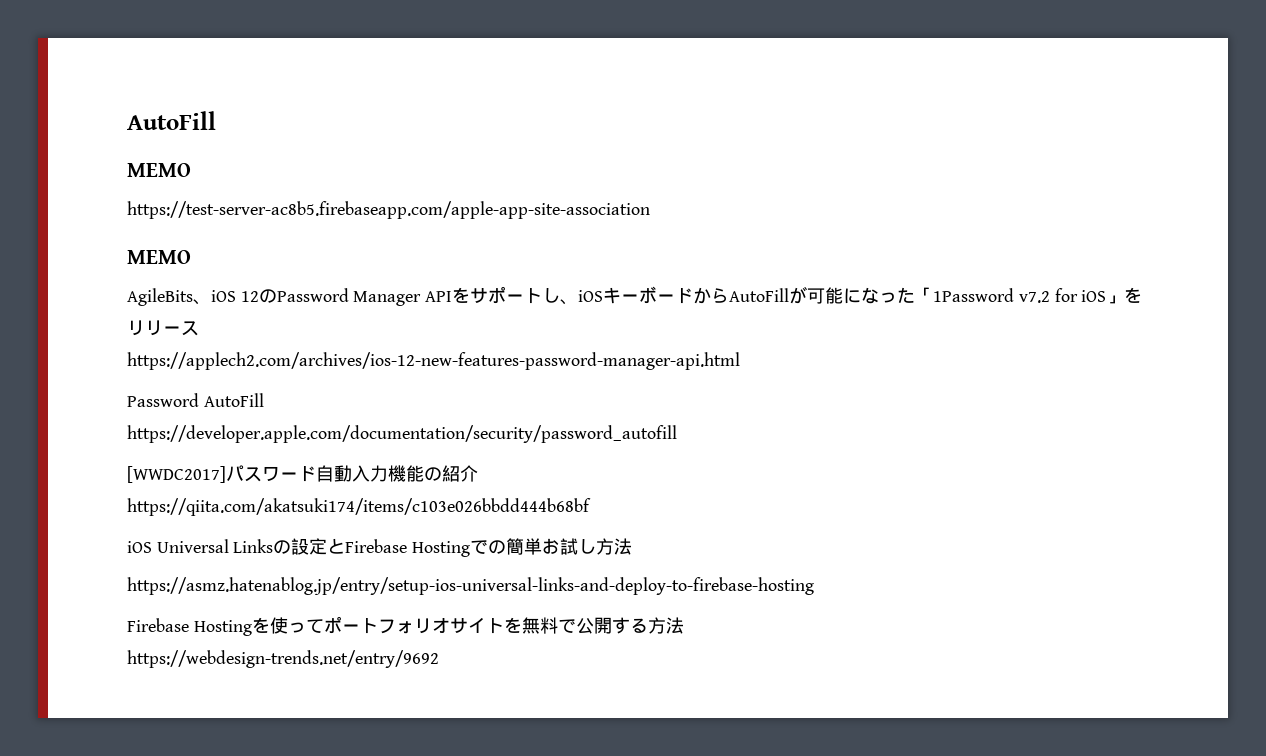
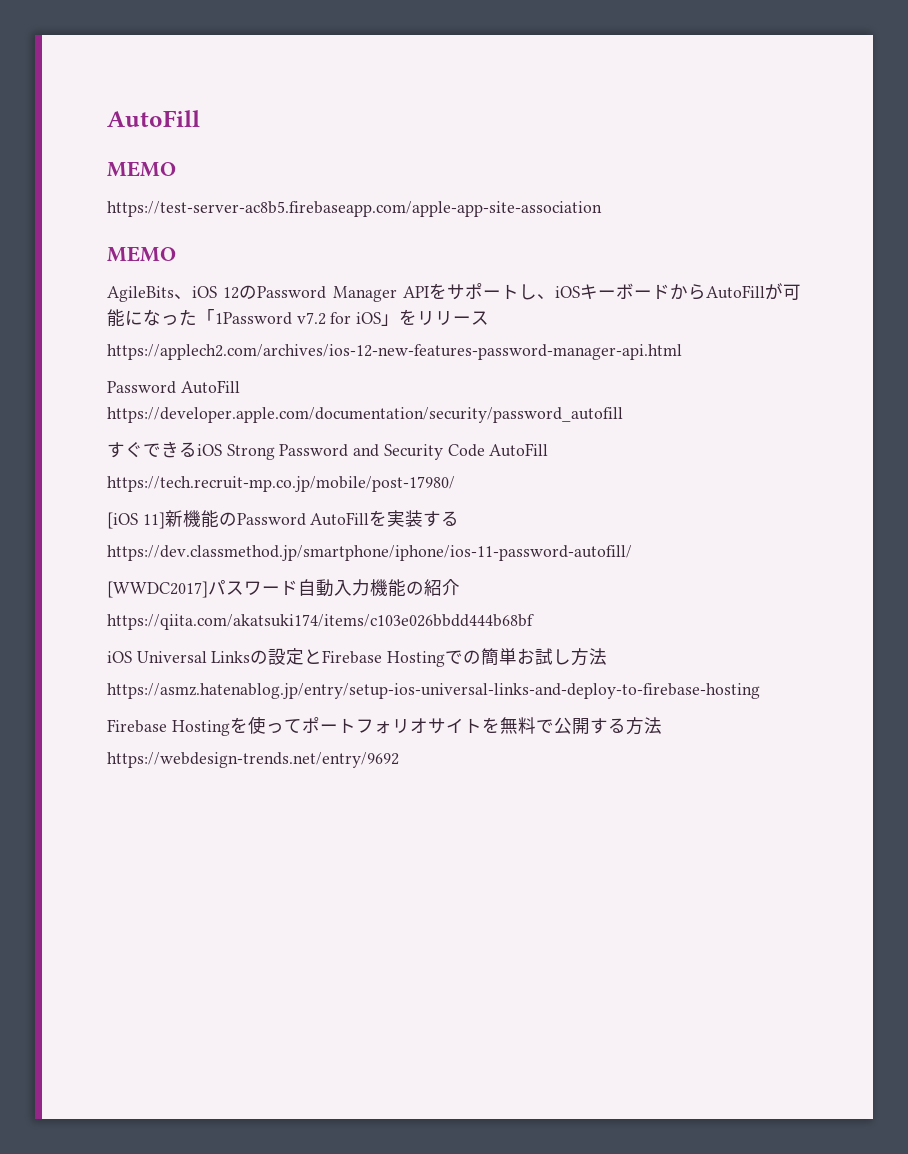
+ すぐできるiOS Strong Password and Security Code AutoFill
+ https://tech.recruit-mp.co.jp/mobile/post-17980/
+ [iOS 11]新機能のPassword AutoFillを実装する
+ https://dev.classmethod.jp/smartphone/iphone/ios-11-password-autofill/

